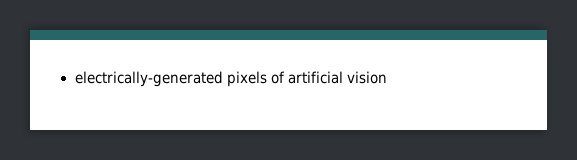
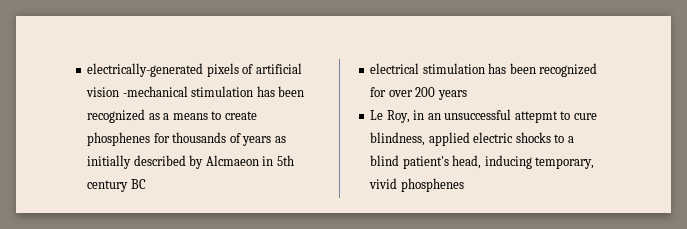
- electrically-generated pixels of artificial vision
+ electrically-generated pixels of artificial vision -mechanical stimulation has been recognized as a means to create phosphenes for thousands of years as initially described by Alcmaeon in 5th century BC
+ electrical stimulation has been recognized for over 200 years
+ Le Roy, in an unsuccessful attepmt to cure blindness, applied electric shocks to a blind patient's head, inducing temporary, vivid phosphenes

